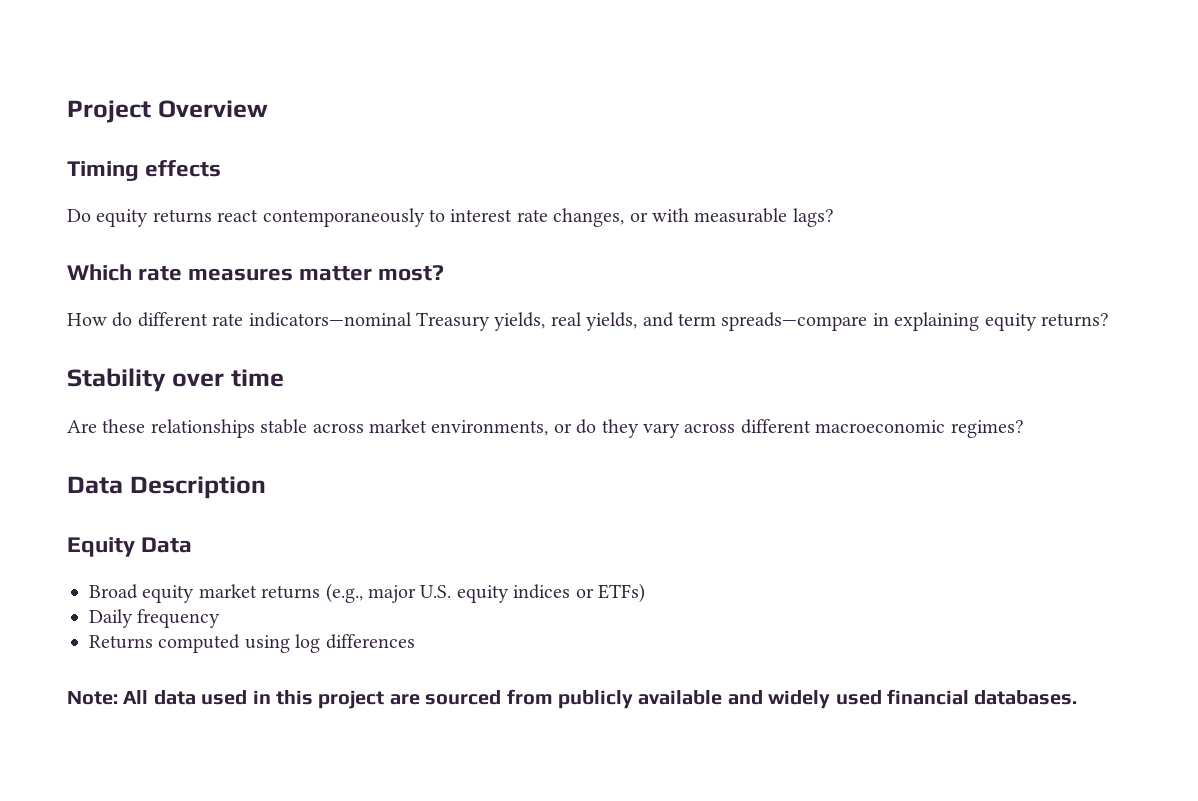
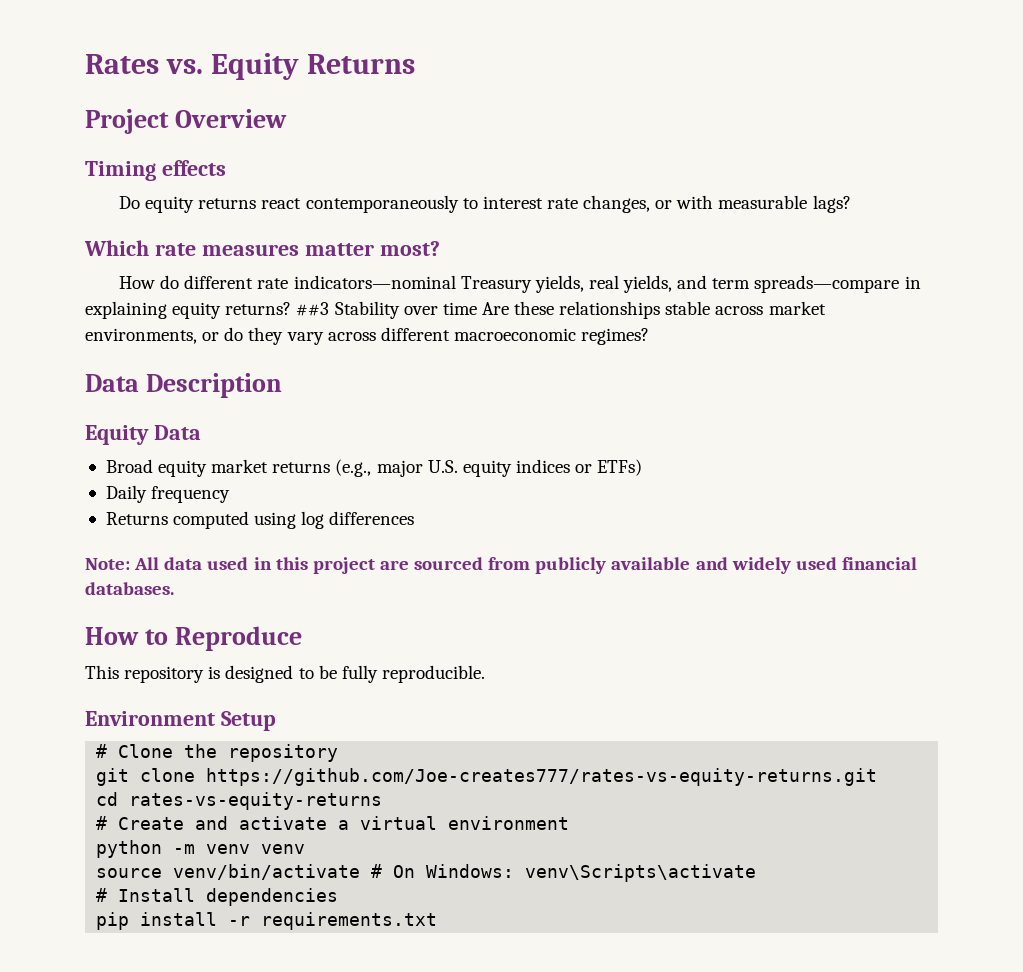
+ Rates vs. Equity Returns
- How do different rate indicators—nominal Treasury yields, real yields, and term spreads—compare in explaining equity returns?
- Stability over time
- Are these relationships stable across market environments, or do they vary across different macroeconomic regimes?
+ How do different rate indicators—nominal Treasury yields, real yields, and term spreads—compare in explaining equity returns? ##3 Stability over time Are these relationships stable across market environments, or do they vary across different macroeconomic regimes?
+ How to Reproduce
+ This repository is designed to be fully reproducible.
+ Environment Setup
+ # Clone the repository
+ git clone https://github.com/Joe-creates777/rates-vs-equity-returns.git
+ cd rates-vs-equity-returns
+ # Create and activate a virtual environment
+ python -m venv venv
+ source venv/bin/activate # On Windows: venv\Scripts\activate
+ # Install dependencies
+ pip install -r requirements.txt

